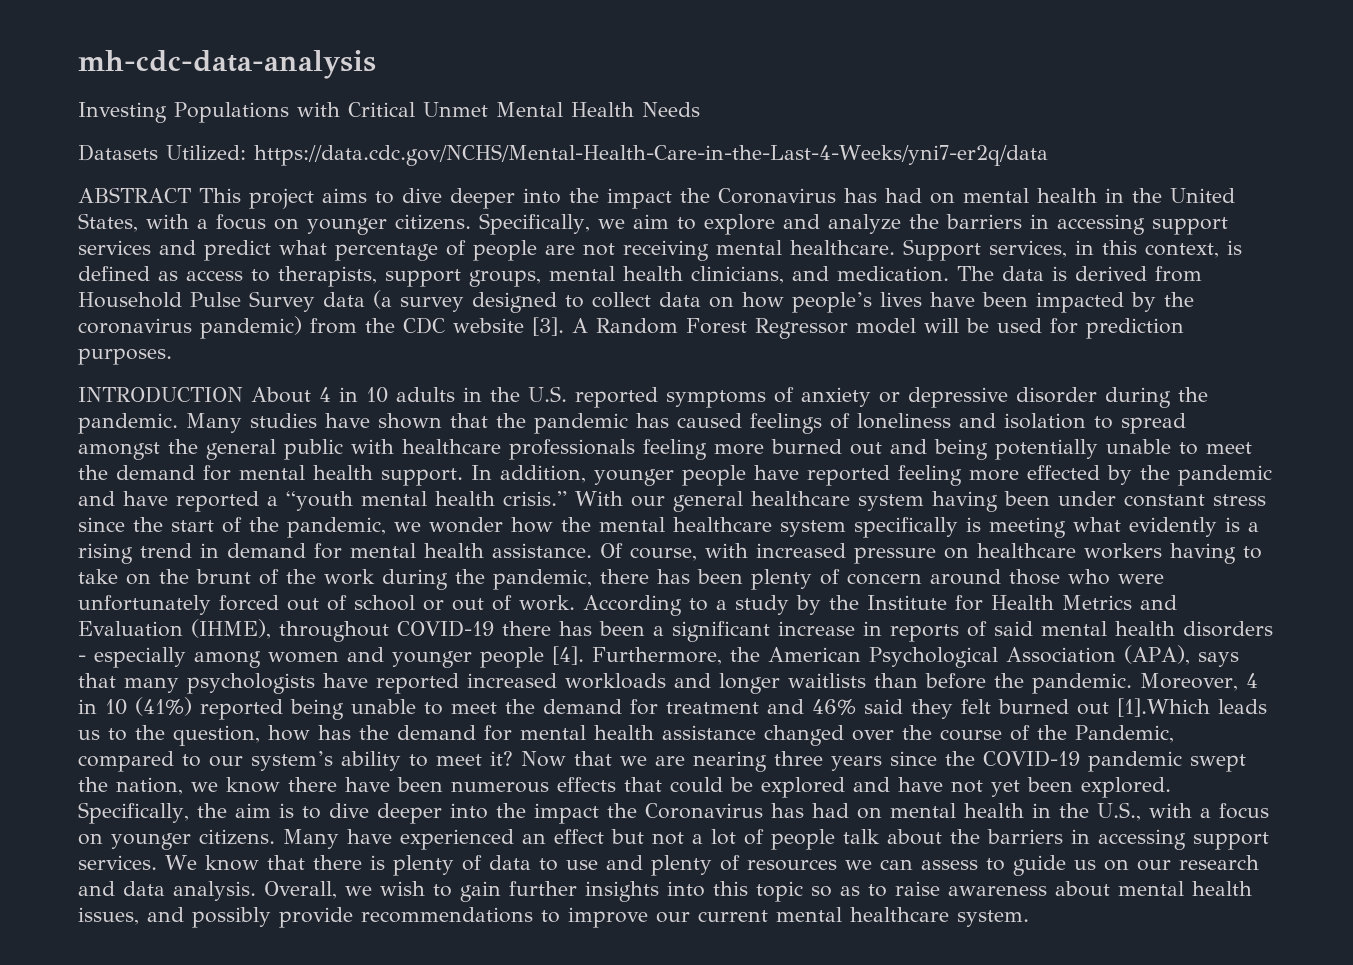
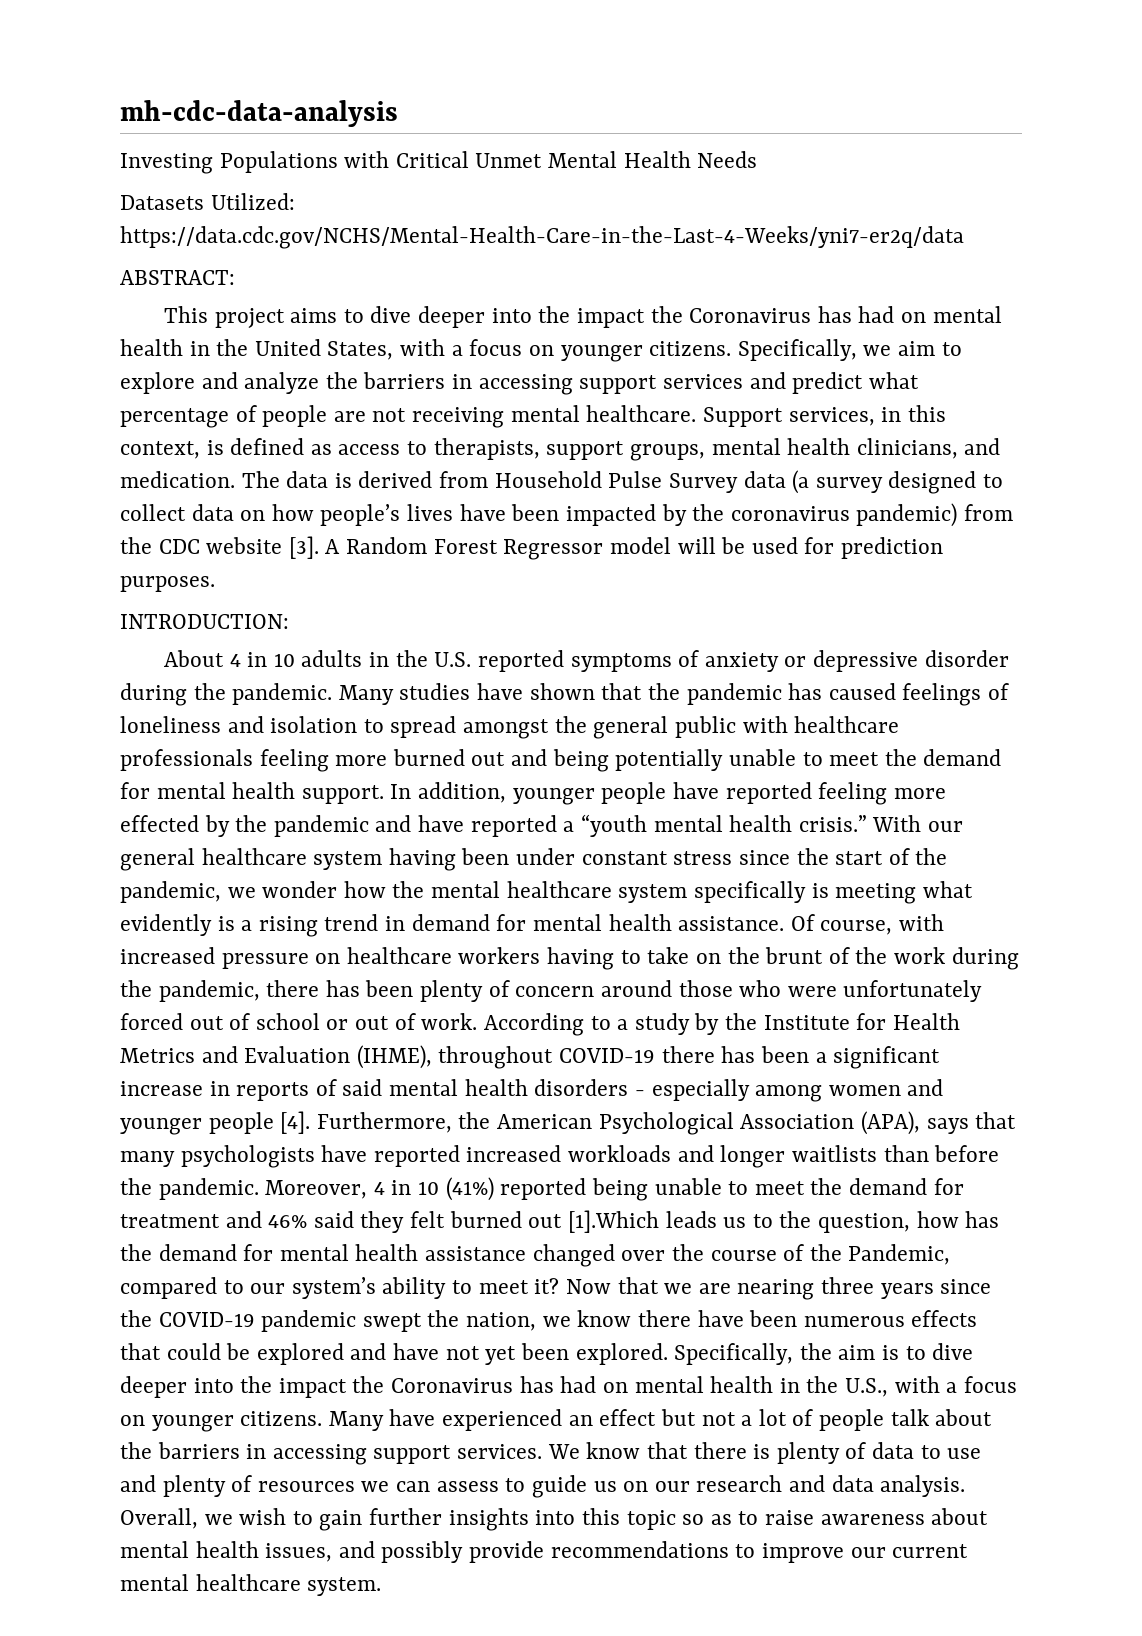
- ABSTRACT This project aims to dive deeper into the impact the Coronavirus has had on mental health in the United States, with a focus on younger citizens.
+ ABSTRACT:
+ This project aims to dive deeper into the impact the Coronavirus has had on mental health in the United States, with a focus on younger citizens.
- INTRODUCTION About 4 in 10 adults in the U.S. reported symptoms of anxiety or depressive disorder during the pandemic.
+ INTRODUCTION:
+ About 4 in 10 adults in the U.S. reported symptoms of anxiety or depressive disorder during the pandemic.

